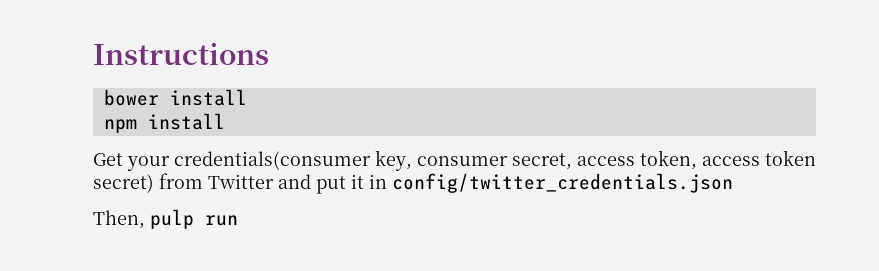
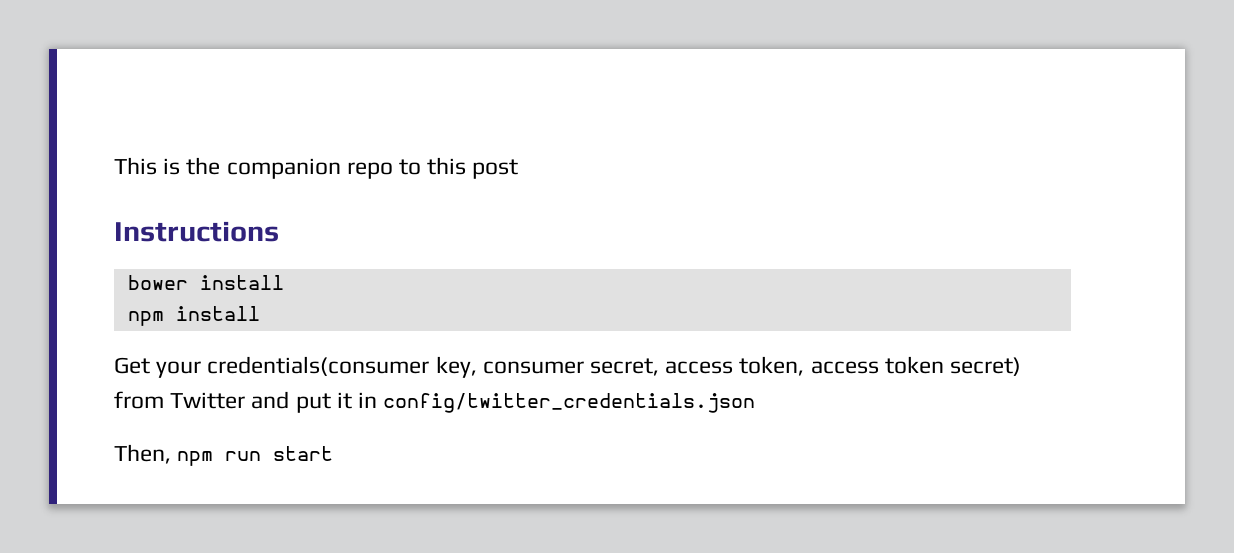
+ This is the companion repo to this post
- Then, pulp run
+ Then, npm run start

